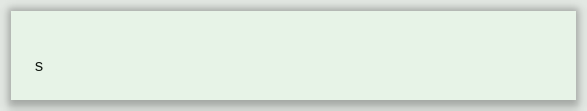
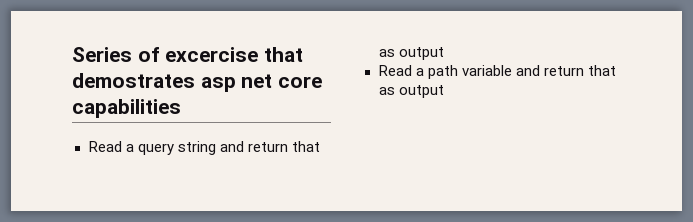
- s
+ Series of excercise that demostrates asp net core capabilities
+ Read a query string and return that as output
+ Read a path variable and return that as output

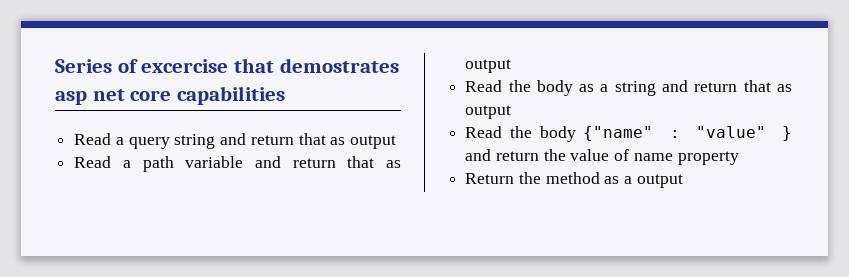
+ Read the body as a string and return that as output
+ Read the body {"name" : "value" } and return the value of name property
+ Return the method as a output

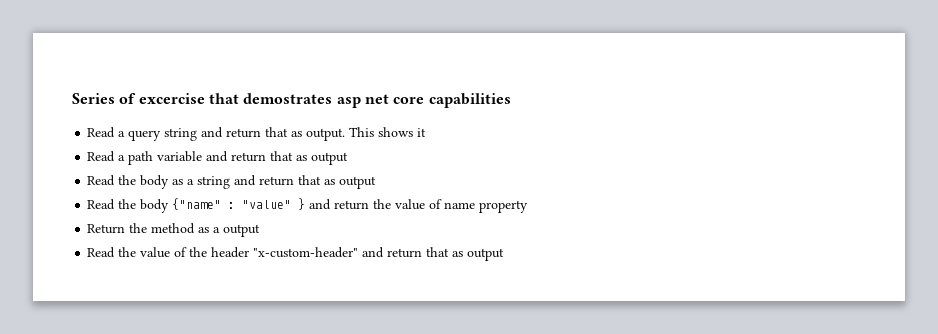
- Read a query string and return that as output
+ Read a query string and return that as output. This shows it
+ Read the value of the header "x-custom-header" and return that as output

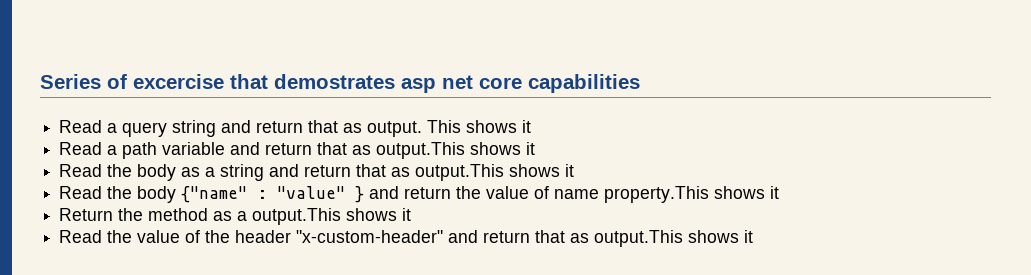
- Read a path variable and return that as output
+ Read a path variable and return that as output.This shows it
- Read the body as a string and return that as output
+ Read the body as a string and return that as output.This shows it
- Read the body {"name" : "value" } and return the value of name property
+ Read the body {"name" : "value" } and return the value of name property.This shows it
- Return the method as a output
+ Return the method as a output.This shows it
- Read the value of the header "x-custom-header" and return that as output
+ Read the value of the header "x-custom-header" and return that as output.This shows it

